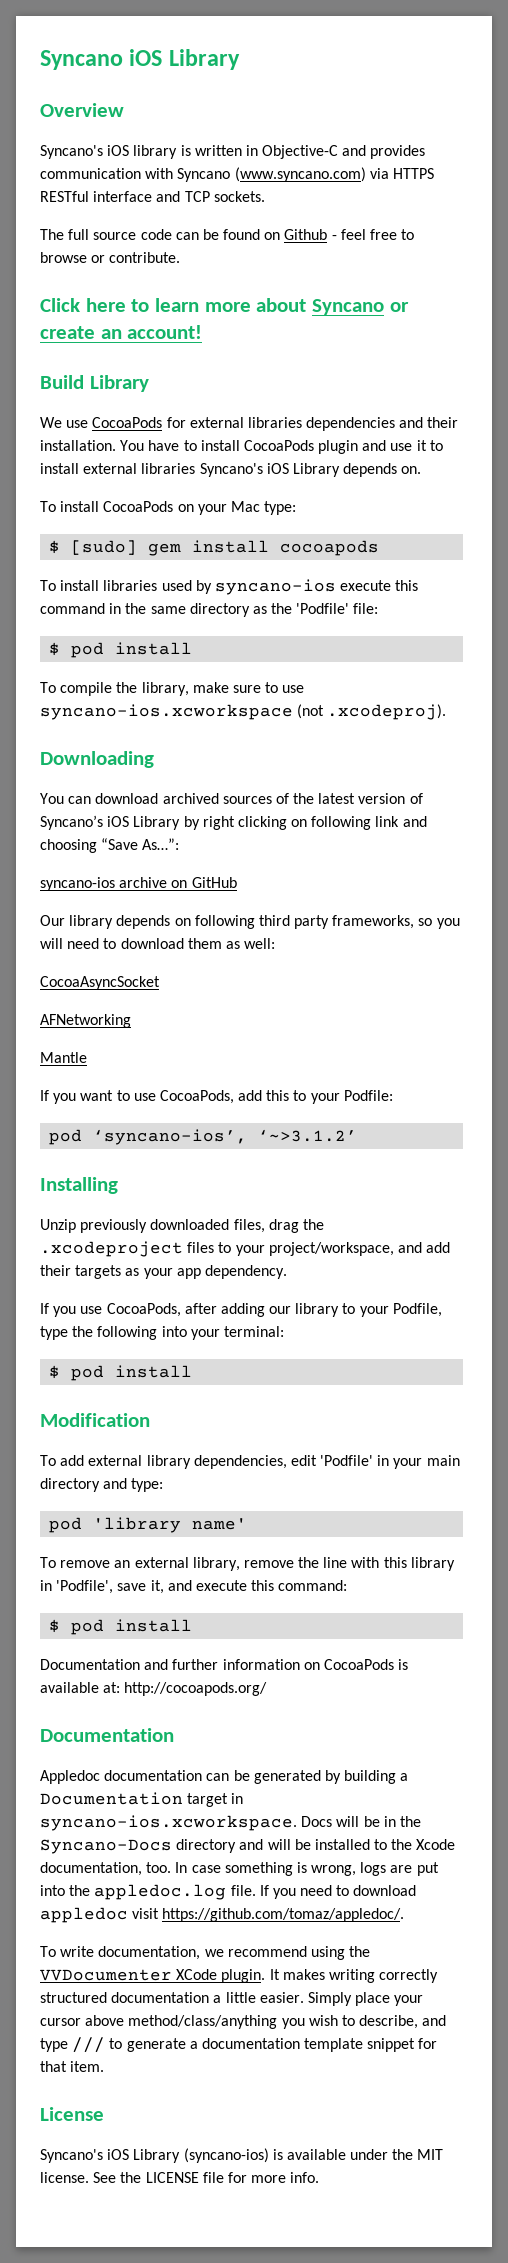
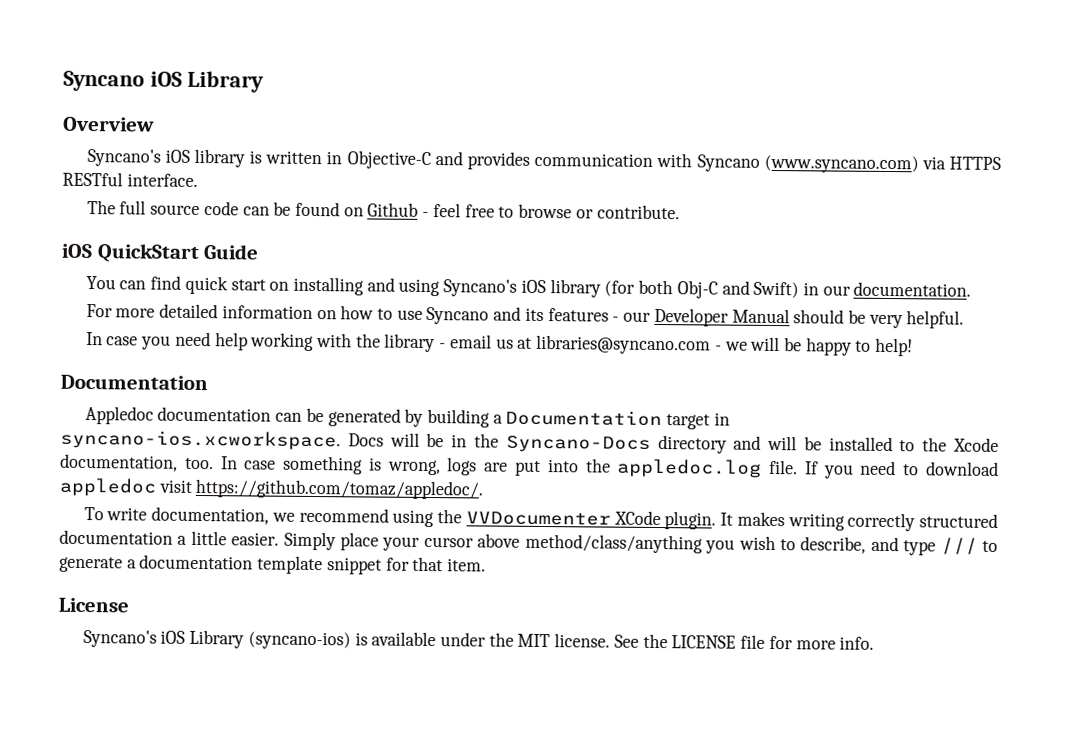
- Syncano's iOS library is written in Objective-C and provides communication with Syncano (www.syncano.com) via HTTPS RESTful interface and TCP sockets.
+ Syncano's iOS library is written in Objective-C and provides communication with Syncano (www.syncano.com) via HTTPS RESTful interface.
- Click here to learn more about Syncano or create an account!
- Build Library
- We use CocoaPods for external libraries dependencies and their installation. You have to install CocoaPods plugin and use it to install external libraries Syncano's iOS Library depends on.
- To install CocoaPods on your Mac type:
- $ [sudo] gem install cocoapods
- To install libraries used by syncano-ios execute this command in the same directory as the 'Podfile' file:
- $ pod install
- To compile the library, make sure to use syncano-ios.xcworkspace (not .xcodeproj).
- Downloading
- You can download archived sources of the latest version of Syncano’s iOS Library by right clicking on following link and choosing “Save As…”:
- syncano-ios archive on GitHub
- Our library depends on following third party frameworks, so you will need to download them as well:
- CocoaAsyncSocket
- AFNetworking
- Mantle
- If you want to use CocoaPods, add this to your Podfile:
- pod ‘syncano-ios’, ‘~>3.1.2’
- Installing
- Unzip previously downloaded files, drag the .xcodeproject files to your project/workspace, and add their targets as your app dependency.
- If you use CocoaPods, after adding our library to your Podfile, type the following into your terminal:
- $ pod install
- Modification
- To add external library dependencies, edit 'Podfile' in your main directory and type:
- pod 'library name'
- To remove an external library, remove the line with this library in 'Podfile', save it, and execute this command:
- $ pod install
- Documentation and further information on CocoaPods is available at: http://cocoapods.org/
+ iOS QuickStart Guide
+ You can find quick start on installing and using Syncano's iOS library (for both Obj-C and Swift) in our documentation.
+ For more detailed information on how to use Syncano and its features - our Developer Manual should be very helpful.
+ In case you need help working with the library - email us at libraries@syncano.com - we will be happy to help!

